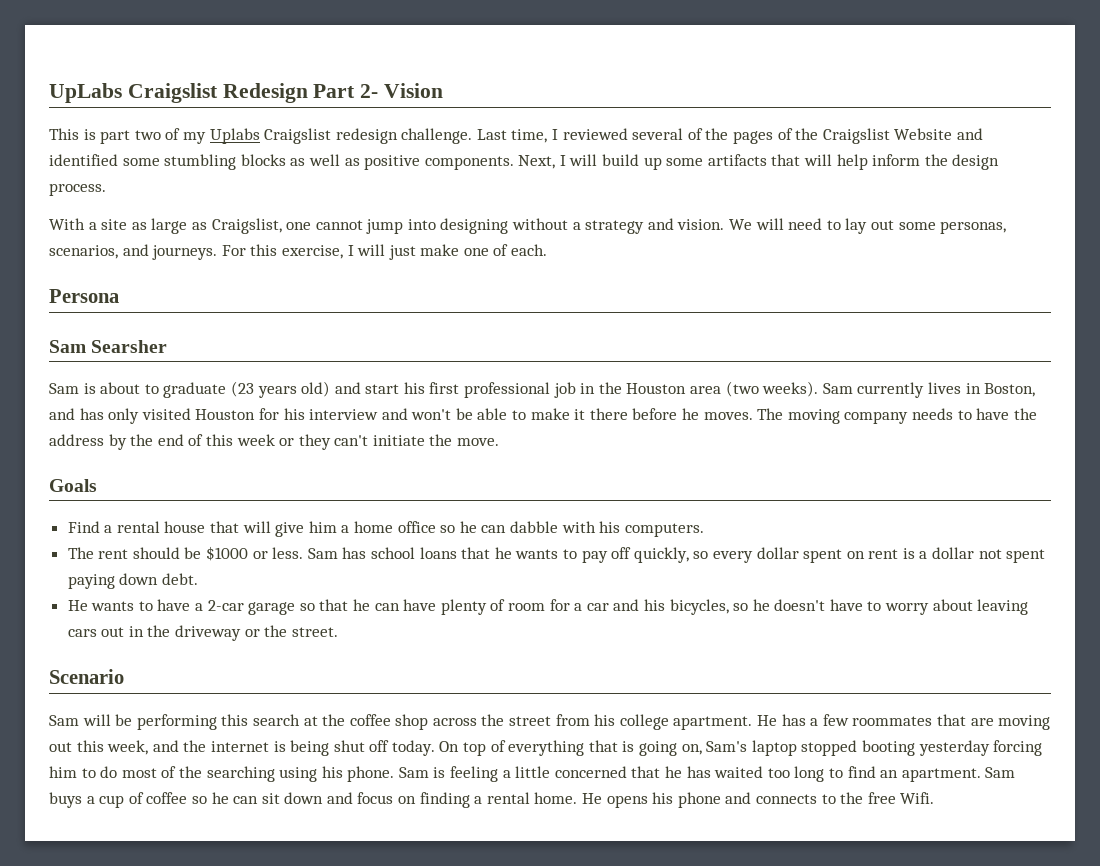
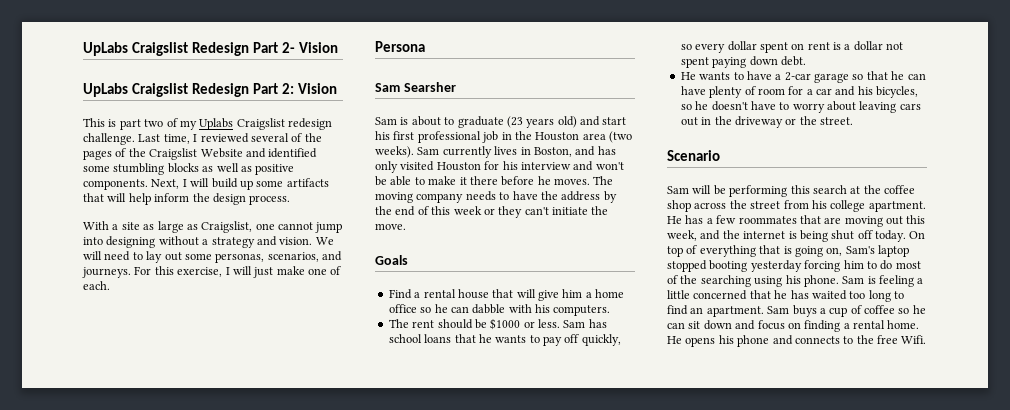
+ UpLabs Craigslist Redesign Part 2: Vision

